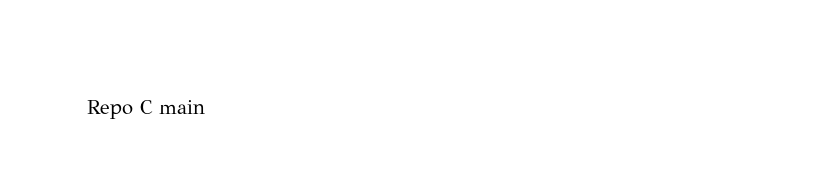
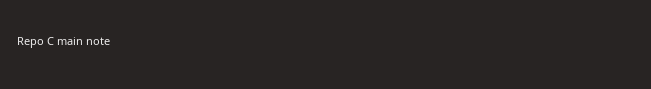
- Repo C main
+ Repo C main note

